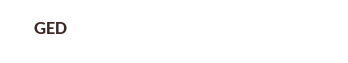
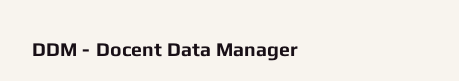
- GED
+ DDM - Docent Data Manager

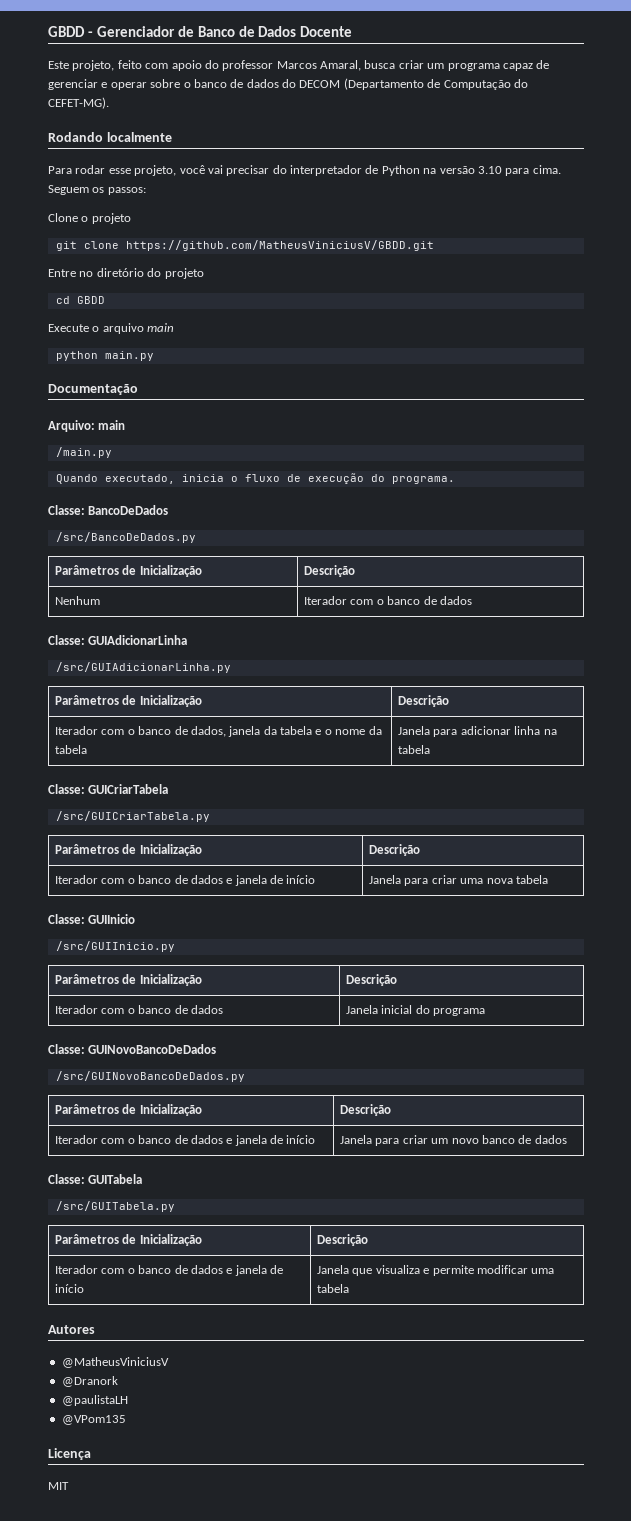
- DDM - Docent Data Manager
+ GBDD - Gerenciador de Banco de Dados Docente
+ Este projeto, feito com apoio do professor Marcos Amaral, busca criar um programa capaz de gerenciar e operar sobre o banco de dados do DECOM (Departamento de Computação do CEFET-MG).
+ Rodando localmente
+ Para rodar esse projeto, você vai precisar do interpretador de Python na versão 3.10 para cima. Seguem os passos:
+ Clone o projeto
+ git clone https://github.com/MatheusViniciusV/GBDD.git
+ Entre no diretório do projeto
+ cd GBDD
+ Execute o arquivo main
+ python main.py
+ Documentação
+ Arquivo: main
+ /main.py
+ Quando executado, inicia o fluxo de execução do programa.
+ Classe: BancoDeDados
+ /src/BancoDeDados.py
+ Parâmetros de Inicialização | Descrição
+ Nenhum | Iterador com o banco de dados
+ Classe: GUIAdicionarLinha
+ /src/GUIAdicionarLinha.py
+ Parâmetros de Inicialização | Descrição
+ Iterador com o banco de dados, janela da tabela e o nome da tabela | Janela para adicionar linha na tabela
+ Classe: GUICriarTabela
+ /src/GUICriarTabela.py
+ Parâmetros de Inicialização | Descrição
+ Iterador com o banco de dados e janela de início | Janela para criar uma nova tabela
+ Classe: GUIInicio
+ /src/GUIInicio.py
+ Parâmetros de Inicialização | Descrição
+ Iterador com o banco de dados | Janela inicial do programa
+ Classe: GUINovoBancoDeDados
+ /src/GUINovoBancoDeDados.py
+ Parâmetros de Inicialização | Descrição
+ Iterador com o banco de dados e janela de início | Janela para criar um novo banco de dados
+ Classe: GUITabela
+ /src/GUITabela.py
+ Parâmetros de Inicialização | Descrição
+ Iterador com o banco de dados e janela de início | Janela que visualiza e permite modificar uma tabela
+ Autores
+ @MatheusViniciusV
+ @Dranork
+ @paulistaLH
+ @VPom135
+ Licença
+ MIT

